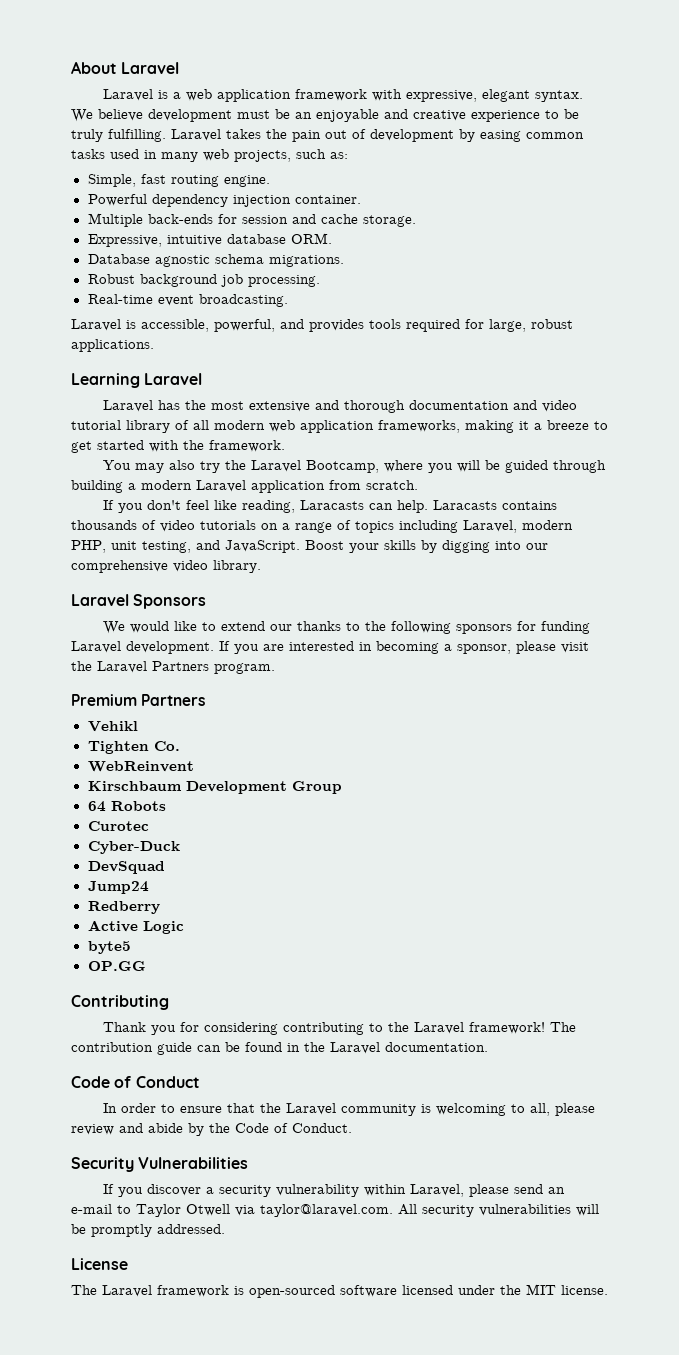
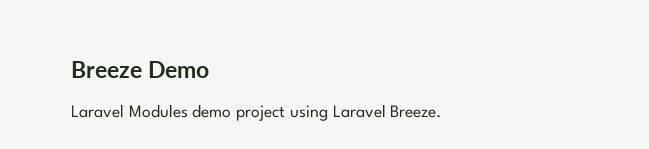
- About Laravel
- Laravel is a web application framework with expressive, elegant syntax. We believe development must be an enjoyable and creative experience to be truly fulfilling. Laravel takes the pain out of development by easing common tasks used in many web projects, such as:
- Simple, fast routing engine.
- Powerful dependency injection container.
- Multiple back-ends for session and cache storage.
- Expressive, intuitive database ORM.
- Database agnostic schema migrations.
- Robust background job processing.
- Real-time event broadcasting.
- Laravel is accessible, powerful, and provides tools required for large, robust applications.
- Learning Laravel
- Laravel has the most extensive and thorough documentation and video tutorial library of all modern web application frameworks, making it a breeze to get started with the framework.
- You may also try the Laravel Bootcamp, where you will be guided through building a modern Laravel application from scratch.
- If you don't feel like reading, Laracasts can help. Laracasts contains thousands of video tutorials on a range of topics including Laravel, modern PHP, unit testing, and JavaScript. Boost your skills by digging into our comprehensive video library.
- Laravel Sponsors
- We would like to extend our thanks to the following sponsors for funding Laravel development. If you are interested in becoming a sponsor, please visit the Laravel Partners program.
- Premium Partners
- Vehikl
- Tighten Co.
- WebReinvent
- Kirschbaum Development Group
- 64 Robots
- Curotec
- Cyber-Duck
- DevSquad
- Jump24
- Redberry
- Active Logic
- byte5
- OP.GG
- Contributing
- Thank you for considering contributing to the Laravel framework! The contribution guide can be found in the Laravel documentation.
- Code of Conduct
- In order to ensure that the Laravel community is welcoming to all, please review and abide by the Code of Conduct.
- Security Vulnerabilities
- If you discover a security vulnerability within Laravel, please send an e-mail to Taylor Otwell via taylor@laravel.com. All security vulnerabilities will be promptly addressed.
- License
- The Laravel framework is open-sourced software licensed under the MIT license.
+ Breeze Demo
+ Laravel Modules demo project using Laravel Breeze.

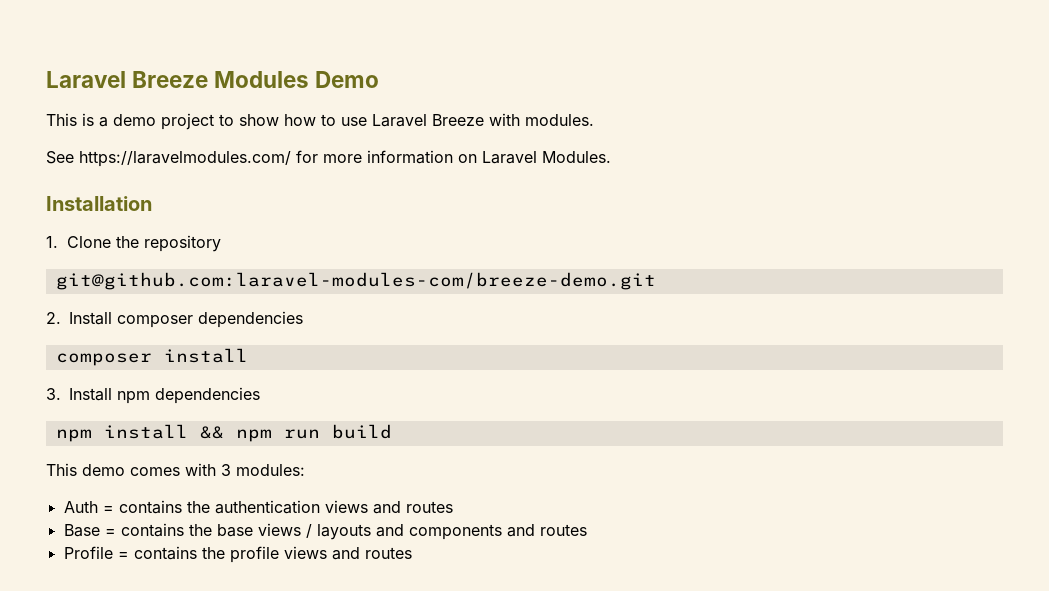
- Breeze Demo
- Laravel Modules demo project using Laravel Breeze.
+ Laravel Breeze Modules Demo
+ This is a demo project to show how to use Laravel Breeze with modules.
+ See https://laravelmodules.com/ for more information on Laravel Modules.
+ Installation
+ 1. Clone the repository
+ git@github.com:laravel-modules-com/breeze-demo.git
+ 2. Install composer dependencies
+ composer install
+ 3. Install npm dependencies
+ npm install && npm run build
+ This demo comes with 3 modules:
+ Auth = contains the authentication views and routes
+ Base = contains the base views / layouts and components and routes
+ Profile = contains the profile views and routes

